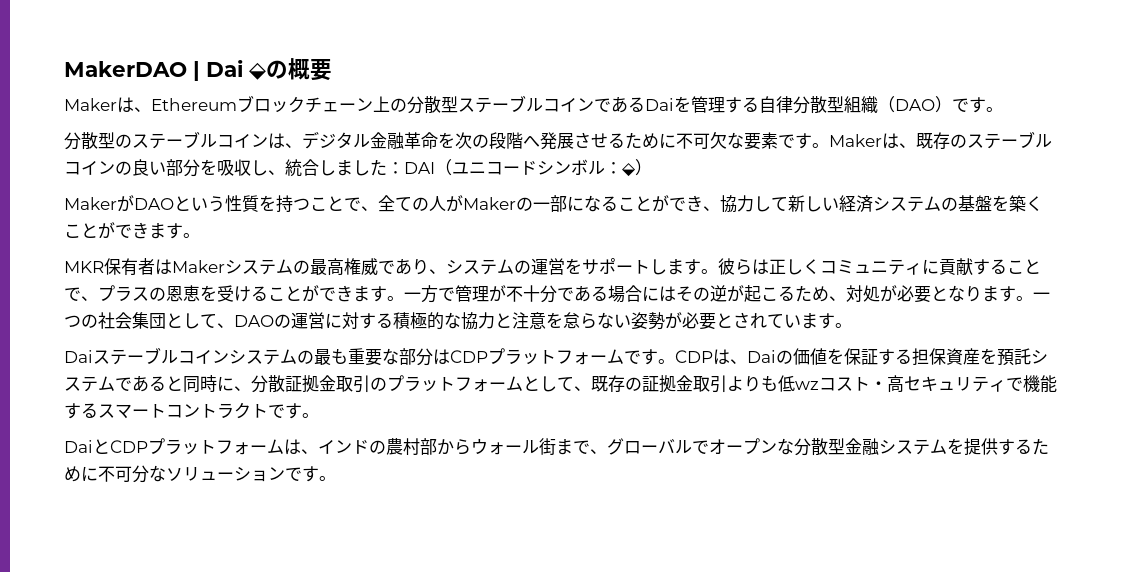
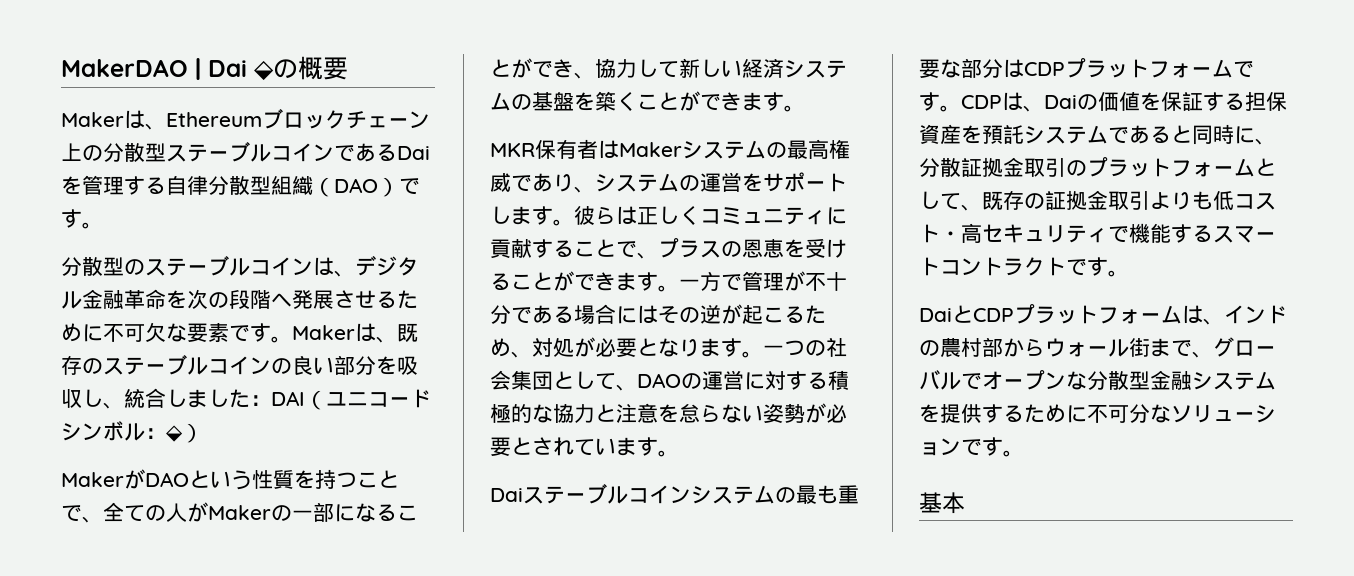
- CDPは、Daiの価値を保証する担保資産を預託システムであると同時に、分散証拠金取引のプラットフォームとして、既存の証拠金取引よりも低wzコスト・高セキュリティで機能するスマートコントラクトです。
+ CDPは、Daiの価値を保証する担保資産を預託システムであると同時に、分散証拠金取引のプラットフォームとして、既存の証拠金取引よりも低コスト・高セキュリティで機能するスマートコントラクトです。
+ 基本

